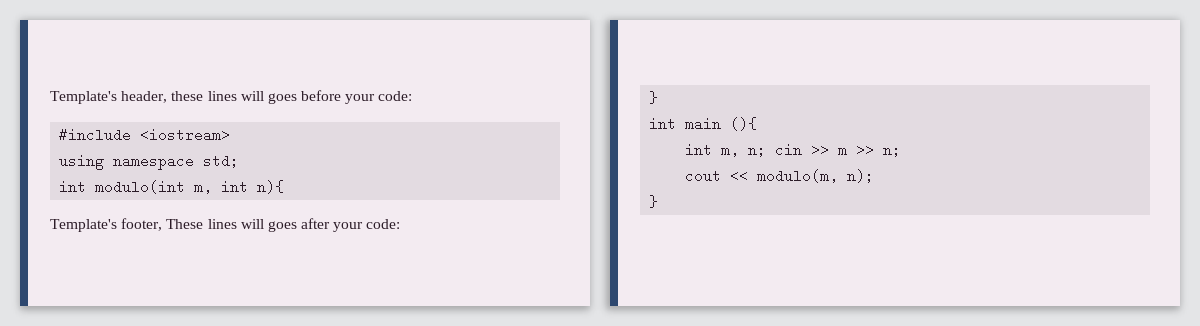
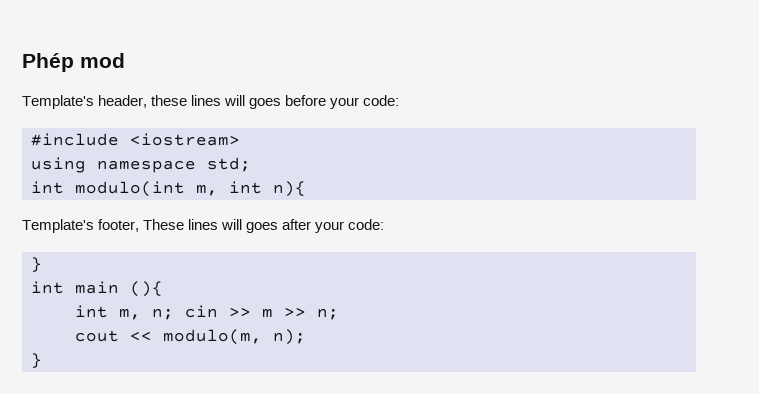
+ Phép mod

